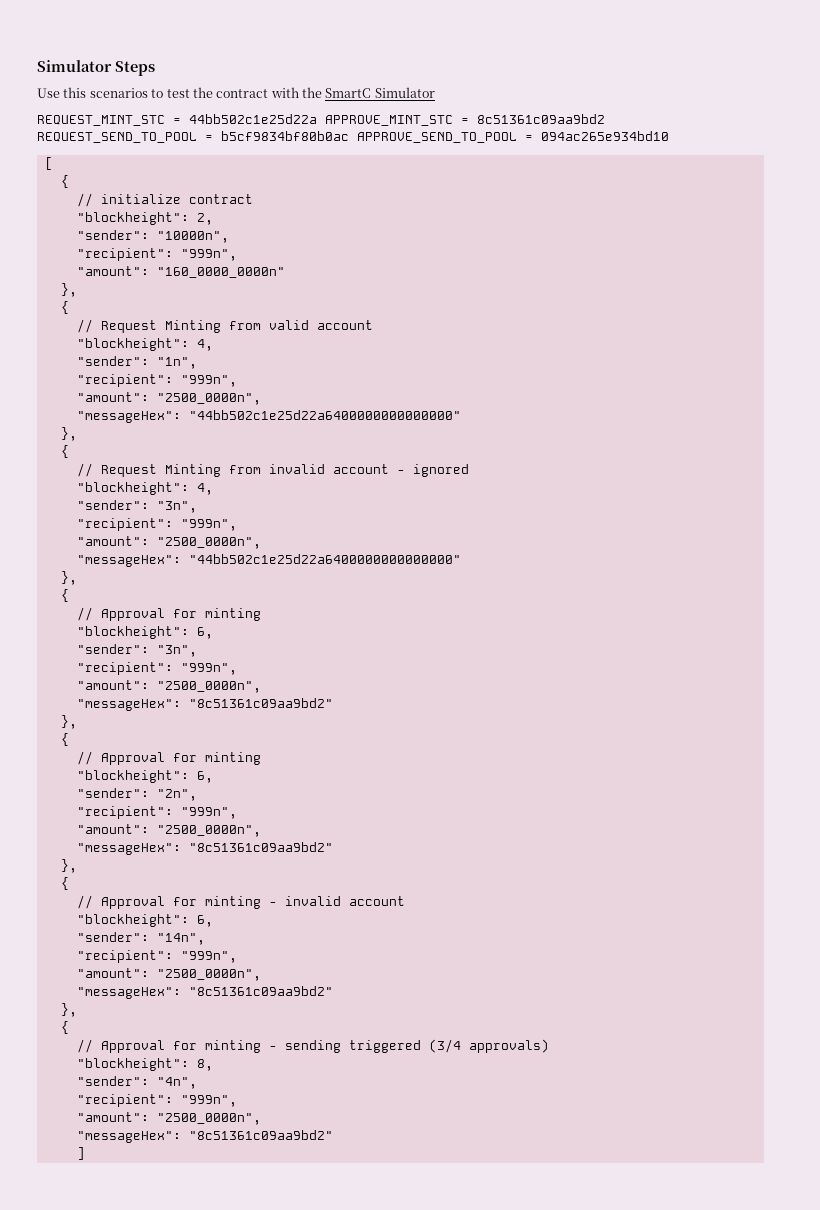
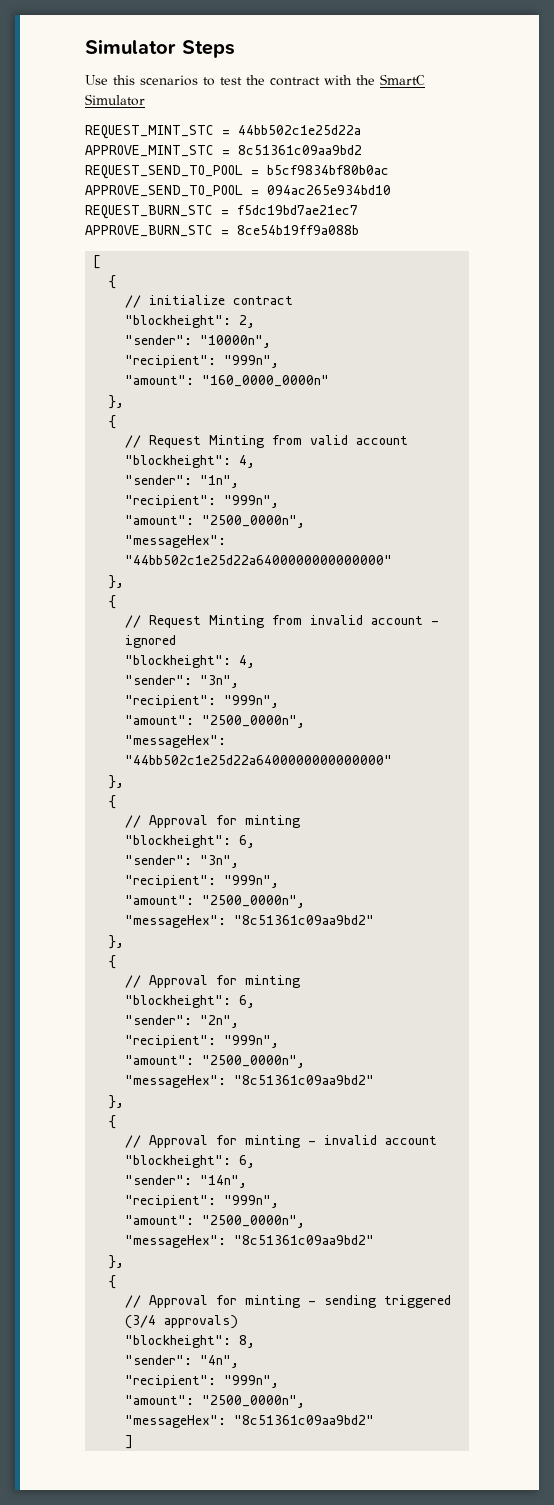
- REQUEST_MINT_STC = 44bb502c1e25d22a APPROVE_MINT_STC = 8c51361c09aa9bd2 REQUEST_SEND_TO_POOL = b5cf9834bf80b0ac APPROVE_SEND_TO_POOL = 094ac265e934bd10
+ REQUEST_MINT_STC = 44bb502c1e25d22a APPROVE_MINT_STC = 8c51361c09aa9bd2 REQUEST_SEND_TO_POOL = b5cf9834bf80b0ac APPROVE_SEND_TO_POOL = 094ac265e934bd10 REQUEST_BURN_STC = f5dc19bd7ae21ec7 APPROVE_BURN_STC = 8ce54b19ff9a088b

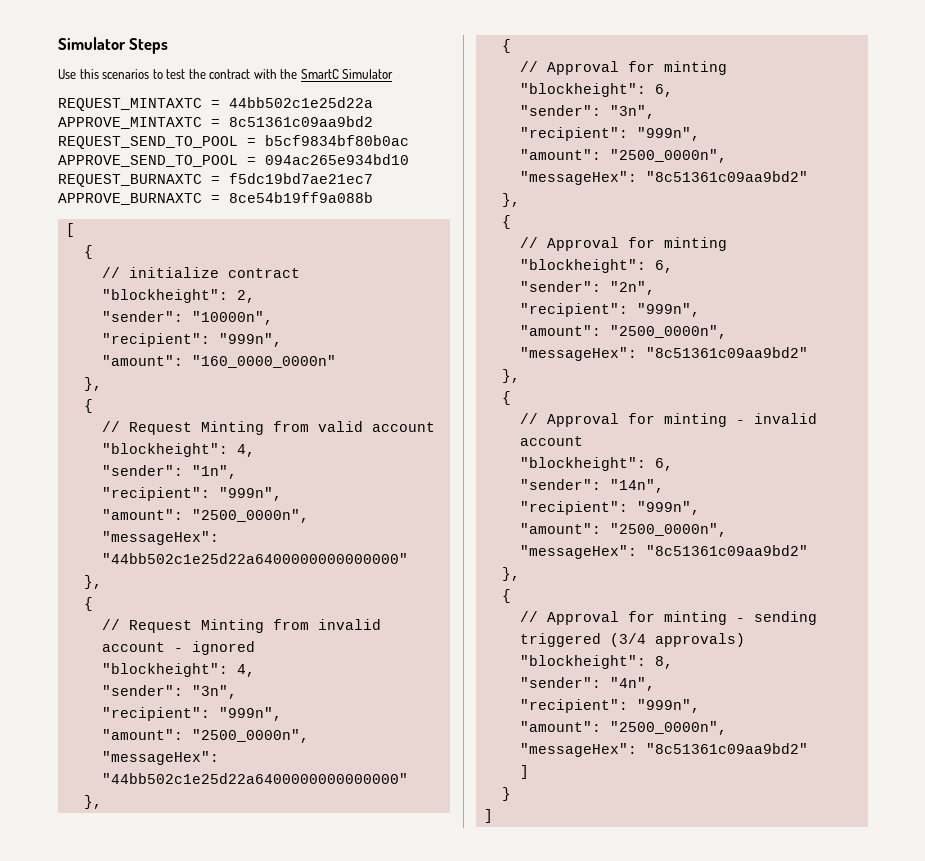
- REQUEST_MINT_STC = 44bb502c1e25d22a APPROVE_MINT_STC = 8c51361c09aa9bd2 REQUEST_SEND_TO_POOL = b5cf9834bf80b0ac APPROVE_SEND_TO_POOL = 094ac265e934bd10 REQUEST_BURN_STC = f5dc19bd7ae21ec7 APPROVE_BURN_STC = 8ce54b19ff9a088b
+ REQUEST_MINTAXTC = 44bb502c1e25d22a APPROVE_MINTAXTC = 8c51361c09aa9bd2 REQUEST_SEND_TO_POOL = b5cf9834bf80b0ac APPROVE_SEND_TO_POOL = 094ac265e934bd10 REQUEST_BURNAXTC = f5dc19bd7ae21ec7 APPROVE_BURNAXTC = 8ce54b19ff9a088b
+ }
+ ]

